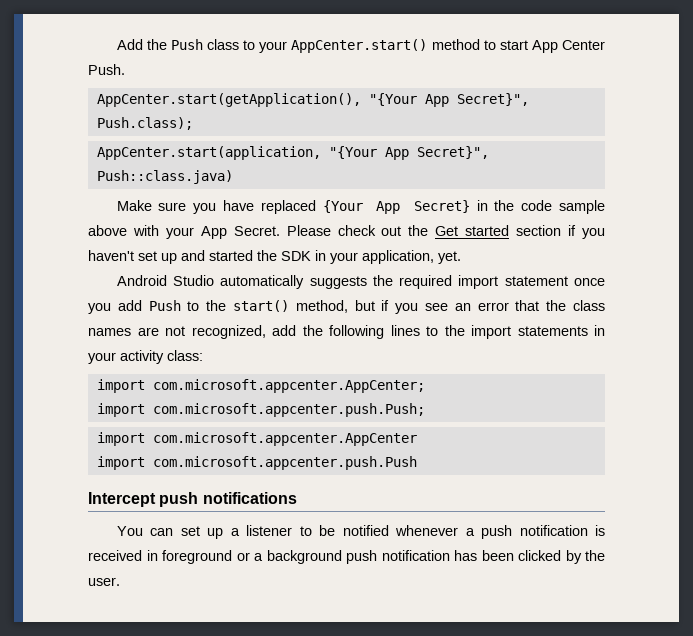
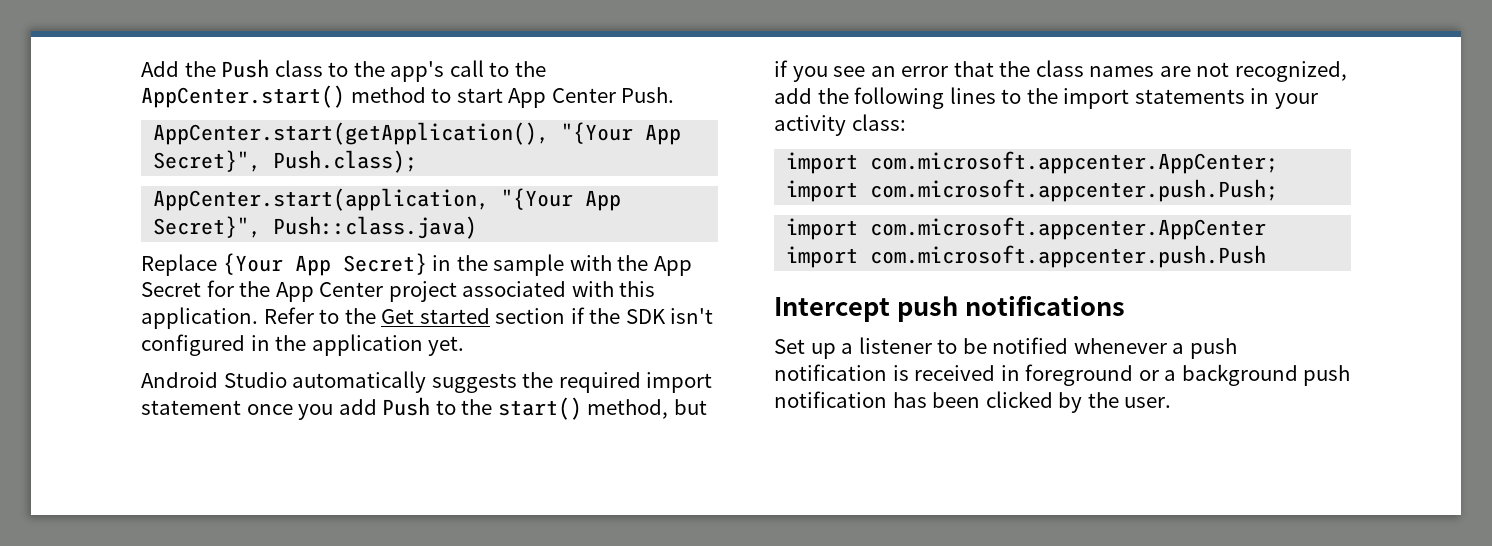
- Add the Push class to your AppCenter.start() method to start App Center Push.
+ Add the Push class to the app's call to the AppCenter.start() method to start App Center Push.
- Make sure you have replaced {Your App Secret} in the code sample above with your App Secret. Please check out the Get started section if you haven't set up and started the SDK in your application, yet.
+ Replace {Your App Secret} in the sample with the App Secret for the App Center project associated with this application. Refer to the Get started section if the SDK isn't configured in the application yet.
- You can set up a listener to be notified whenever a push notification is received in foreground or a background push notification has been clicked by the user.
+ Set up a listener to be notified whenever a push notification is received in foreground or a background push notification has been clicked by the user.

